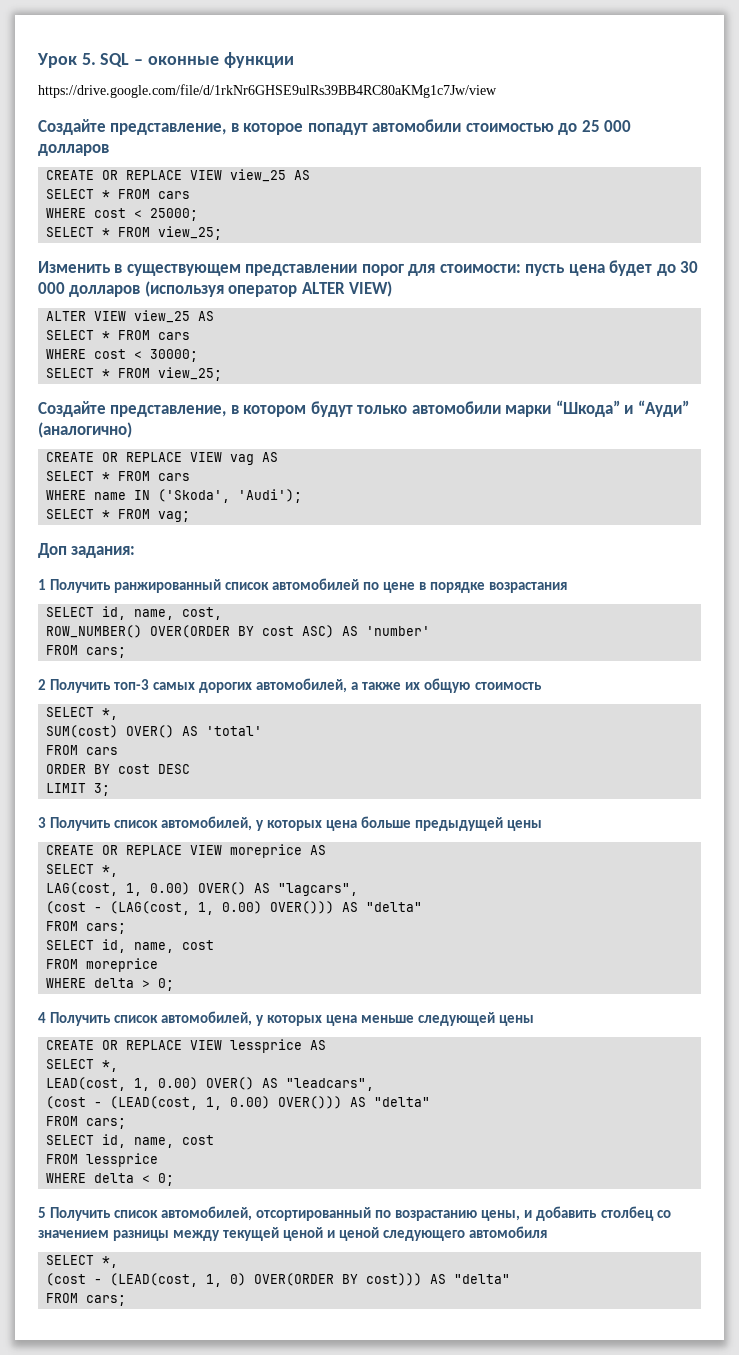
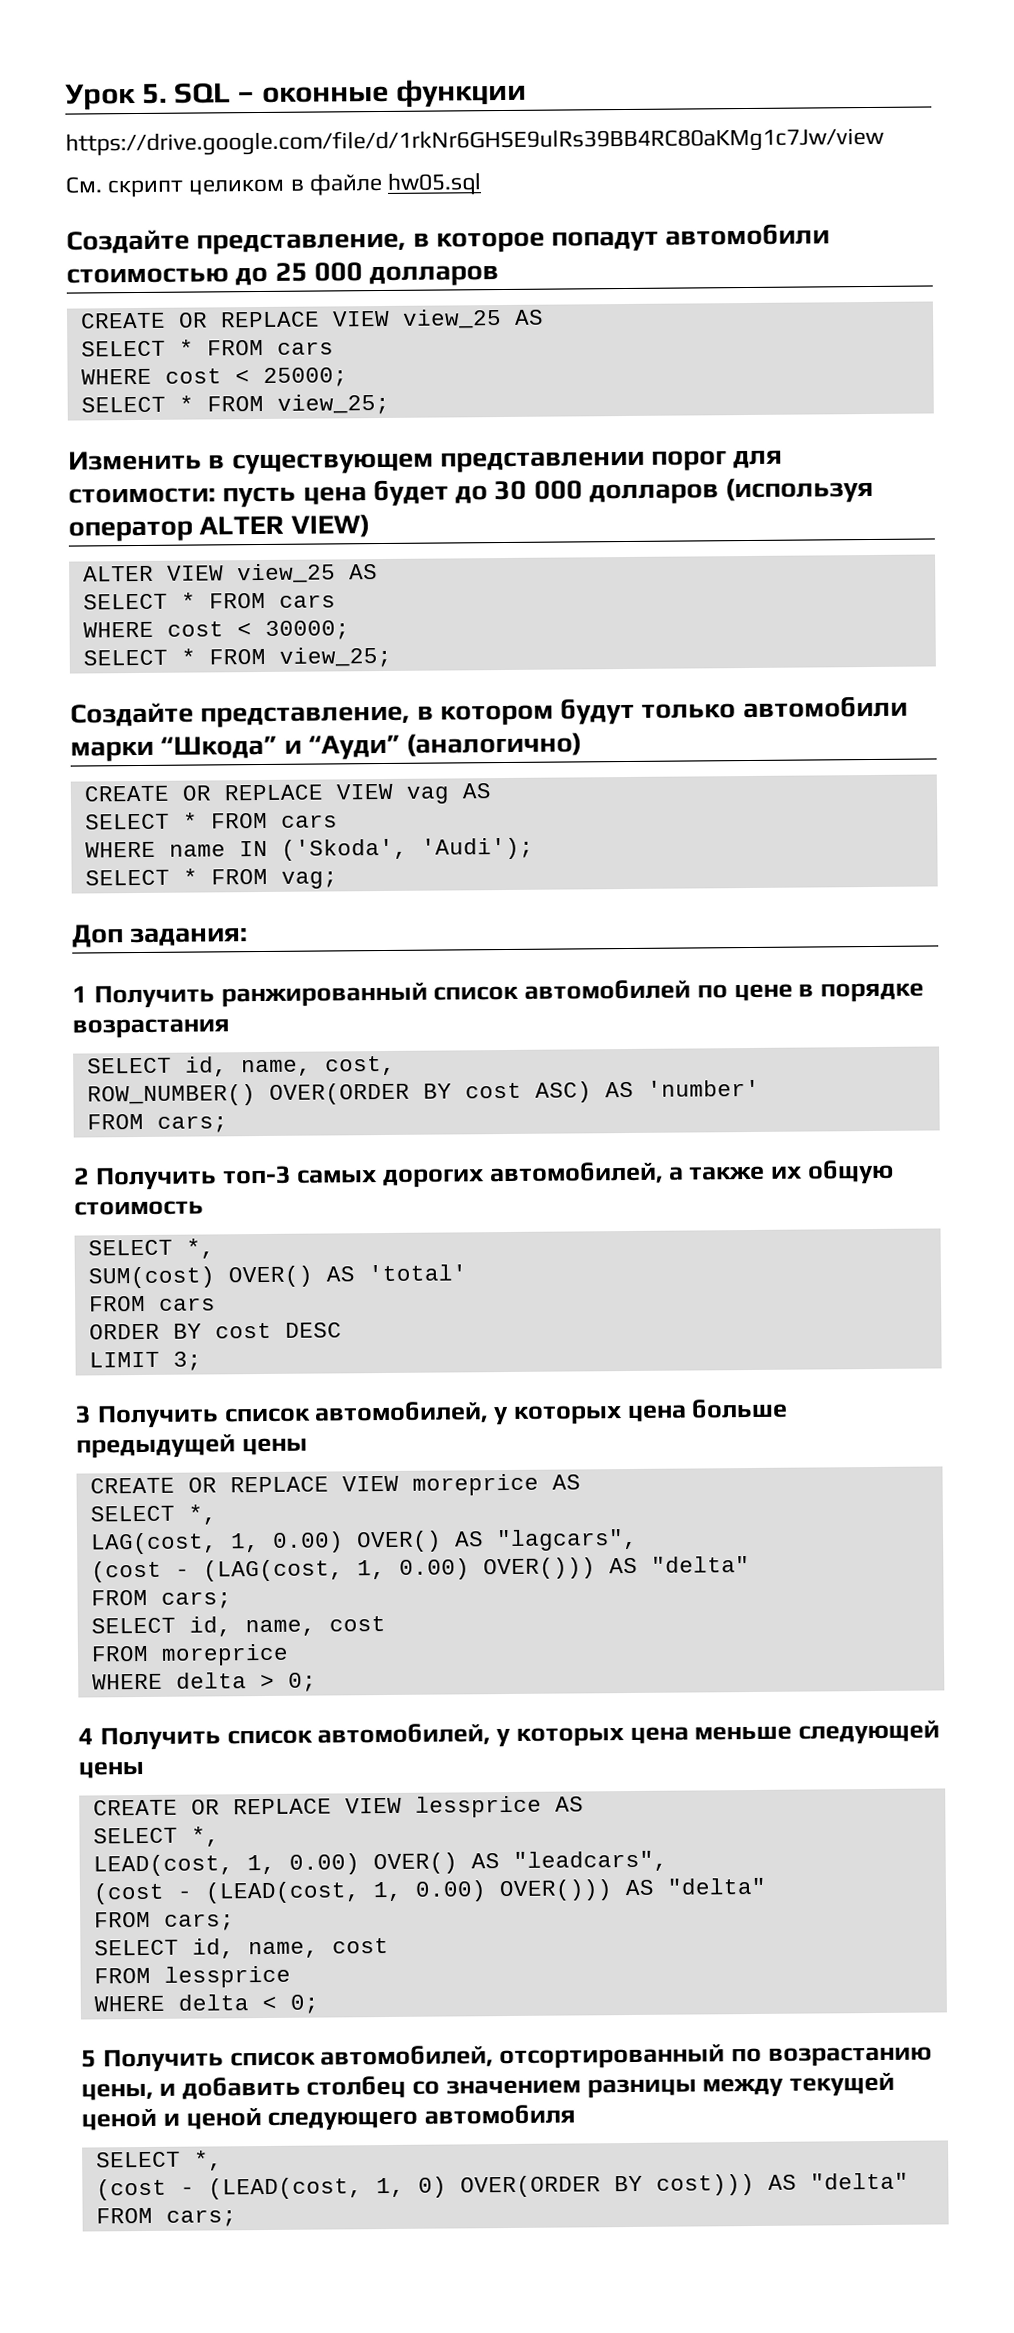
+ См. скрипт целиком в файле hw05.sql

